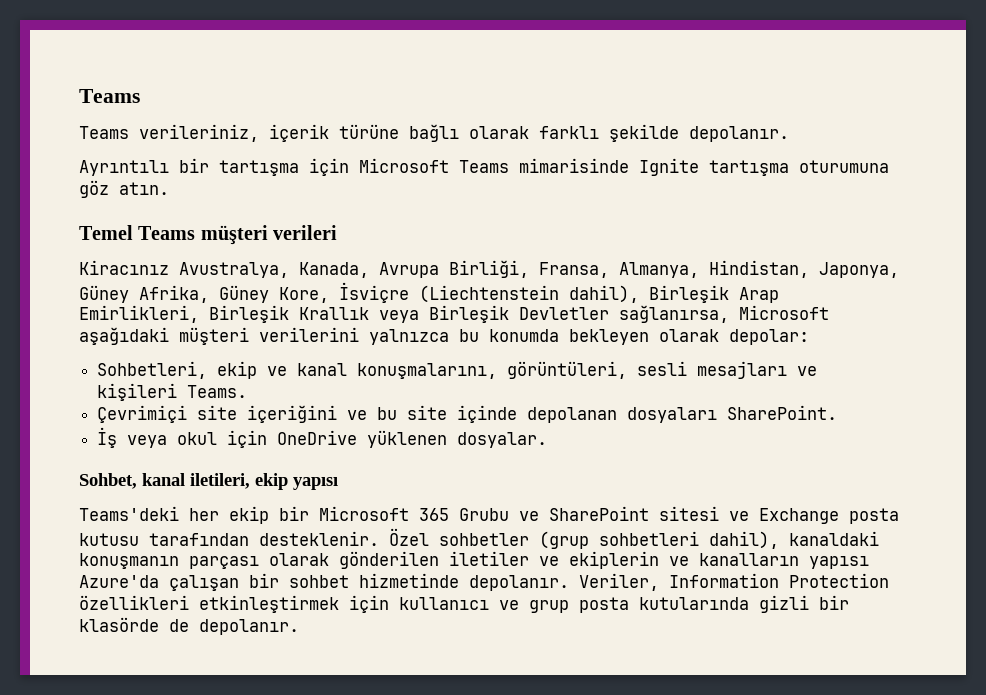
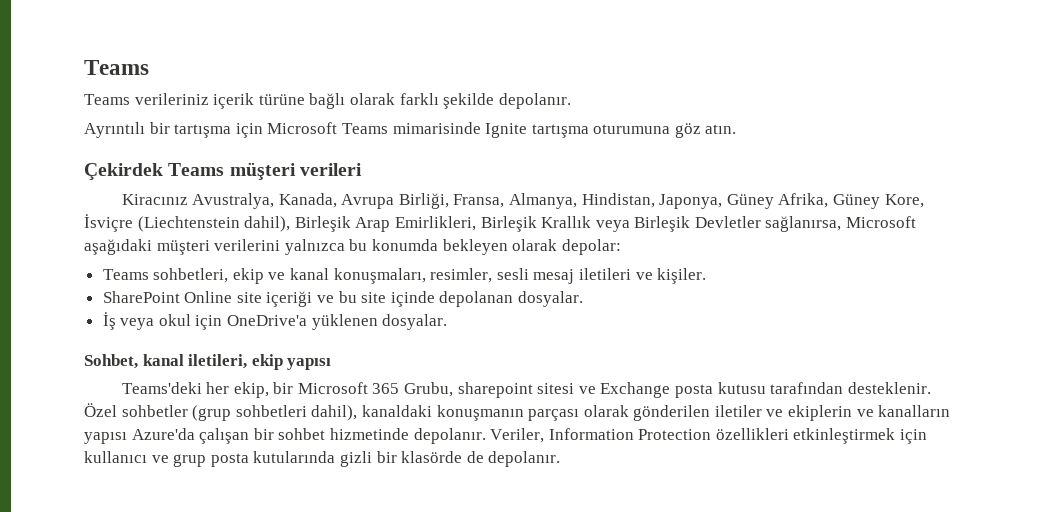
- Teams verileriniz, içerik türüne bağlı olarak farklı şekilde depolanır.
+ Teams verileriniz içerik türüne bağlı olarak farklı şekilde depolanır.
- Temel Teams müşteri verileri
+ Çekirdek Teams müşteri verileri
- Sohbetleri, ekip ve kanal konuşmalarını, görüntüleri, sesli mesajları ve kişileri Teams.
- Çevrimiçi site içeriğini ve bu site içinde depolanan dosyaları SharePoint.
+ Teams sohbetleri, ekip ve kanal konuşmaları, resimler, sesli mesaj iletileri ve kişiler.
+ SharePoint Online site içeriği ve bu site içinde depolanan dosyalar.
- İş veya okul için OneDrive yüklenen dosyalar.
+ İş veya okul için OneDrive'a yüklenen dosyalar.
- Teams'deki her ekip bir Microsoft 365 Grubu ve SharePoint sitesi ve Exchange posta kutusu tarafından desteklenir.
+ Teams'deki her ekip, bir Microsoft 365 Grubu, sharepoint sitesi ve Exchange posta kutusu tarafından desteklenir.

